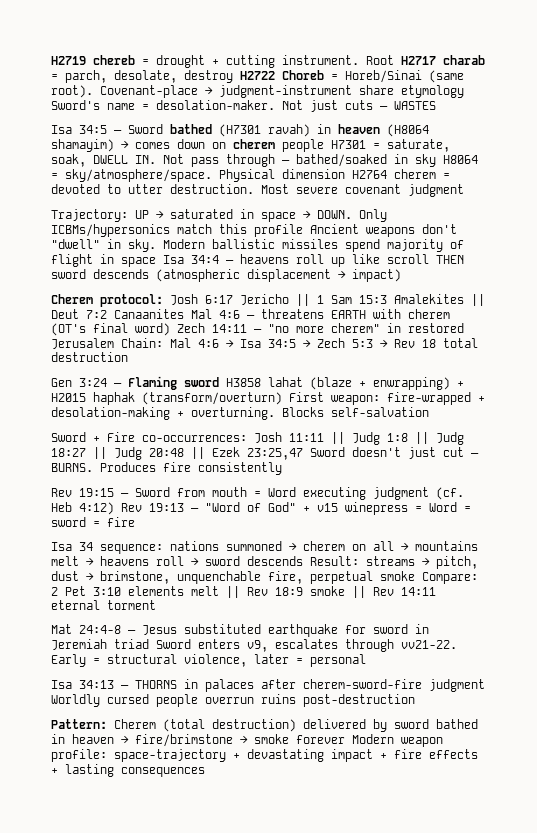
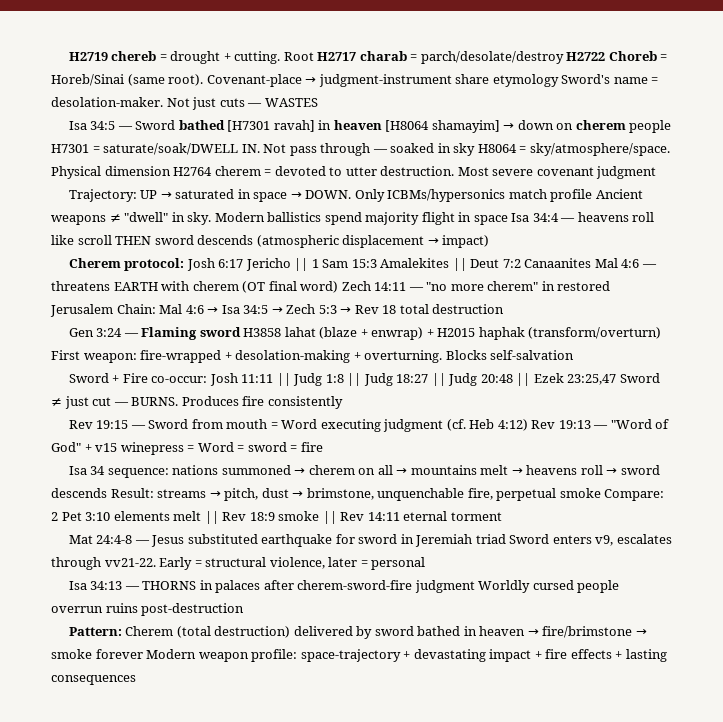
- H2719 chereb = drought + cutting instrument.
+ H2719 chereb = drought + cutting.
- Root H2717 charab = parch, desolate, destroy H2722 Choreb = Horeb/Sinai (same root).
+ Root H2717 charab = parch/desolate/destroy H2722 Choreb = Horeb/Sinai (same root).
- Isa 34:5 — Sword bathed (H7301 ravah) in heaven (H8064 shamayim) → comes down on cherem people H7301 = saturate, soak, DWELL IN. Not pass through — bathed/soaked in sky H8064 = sky/atmosphere/space.
+ Isa 34:5 — Sword bathed [H7301 ravah] in heaven [H8064 shamayim] → down on cherem people H7301 = saturate/soak/DWELL IN. Not pass through — soaked in sky H8064 = sky/atmosphere/space.
- Only ICBMs/hypersonics match this profile Ancient weapons don't "dwell" in sky.
+ Only ICBMs/hypersonics match profile Ancient weapons ≠ "dwell" in sky.
- Modern ballistic missiles spend majority of flight in space Isa 34:4 — heavens roll up like scroll THEN sword descends (atmospheric displacement → impact)
+ Modern ballistics spend majority flight in space Isa 34:4 — heavens roll like scroll THEN sword descends (atmospheric displacement → impact)
- Cherem protocol: Josh 6:17 Jericho || 1 Sam 15:3 Amalekites || Deut 7:2 Canaanites Mal 4:6 — threatens EARTH with cherem (OT's final word) Zech 14:11 — "no more cherem" in restored Jerusalem Chain: Mal 4:6 → Isa 34:5 → Zech 5:3 → Rev 18 total destruction
+ Cherem protocol: Josh 6:17 Jericho || 1 Sam 15:3 Amalekites || Deut 7:2 Canaanites Mal 4:6 — threatens EARTH with cherem (OT final word) Zech 14:11 — "no more cherem" in restored Jerusalem Chain: Mal 4:6 → Isa 34:5 → Zech 5:3 → Rev 18 total destruction
- Gen 3:24 — Flaming sword H3858 lahat (blaze + enwrapping) + H2015 haphak (transform/overturn) First weapon: fire-wrapped + desolation-making + overturning.
+ Gen 3:24 — Flaming sword H3858 lahat (blaze + enwrap) + H2015 haphak (transform/overturn) First weapon: fire-wrapped + desolation-making + overturning.
- Sword + Fire co-occurrences: Josh 11:11 || Judg 1:8 || Judg 18:27 || Judg 20:48 || Ezek 23:25,47 Sword doesn't just cut — BURNS.
+ Sword + Fire co-occur: Josh 11:11 || Judg 1:8 || Judg 18:27 || Judg 20:48 || Ezek 23:25,47 Sword ≠ just cut — BURNS.

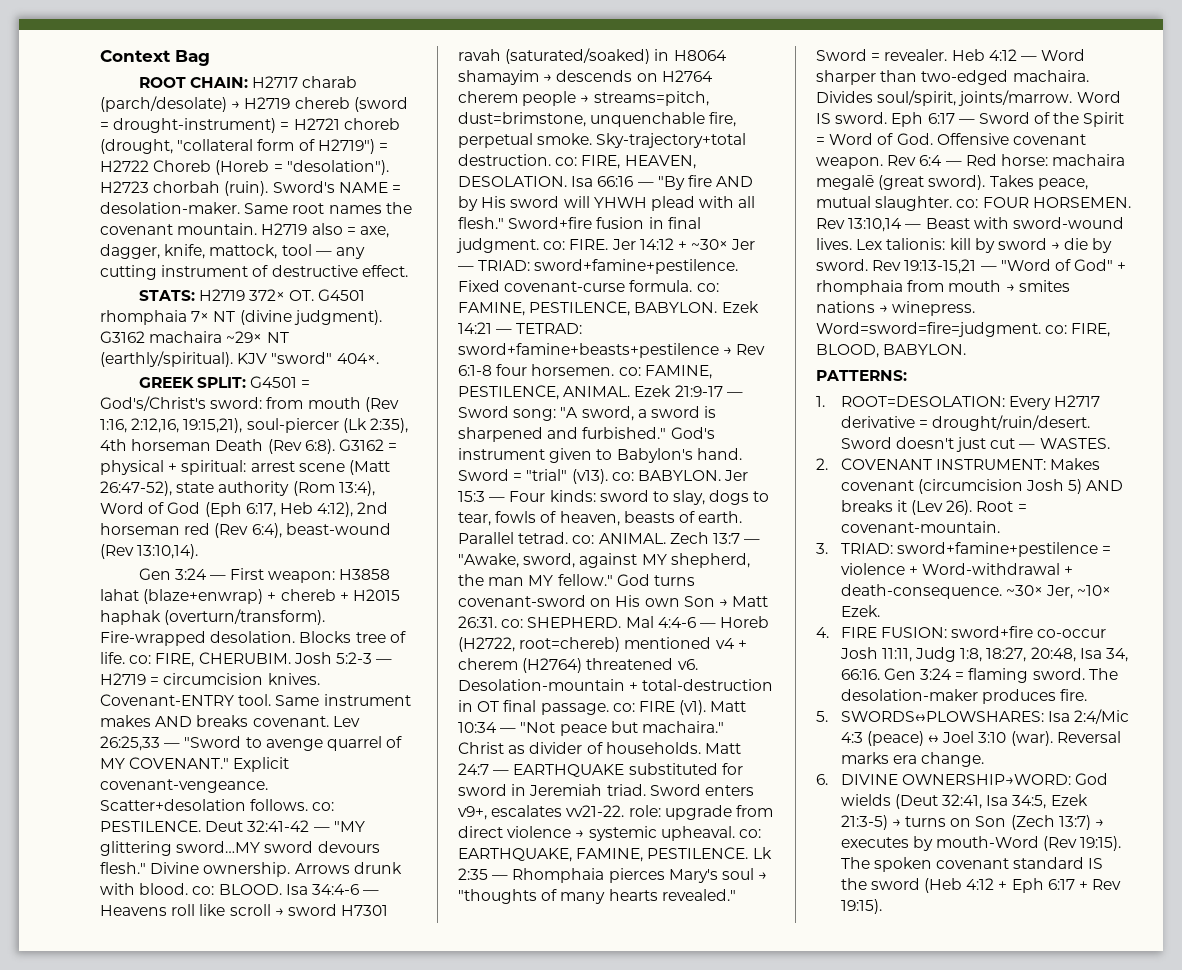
- H2719 chereb = drought + cutting. Root H2717 charab = parch/desolate/destroy H2722 Choreb = Horeb/Sinai (same root). Covenant-place → judgment-instrument share etymology Sword's name = desolation-maker. Not just cuts — WASTES
- Isa 34:5 — Sword bathed [H7301 ravah] in heaven [H8064 shamayim] → down on cherem people H7301 = saturate/soak/DWELL IN. Not pass through — soaked in sky H8064 = sky/atmosphere/space. Physical dimension H2764 cherem = devoted to utter destruction. Most severe covenant judgment
- Trajectory: UP → saturated in space → DOWN. Only ICBMs/hypersonics match profile Ancient weapons ≠ "dwell" in sky. Modern ballistics spend majority flight in space Isa 34:4 — heavens roll like scroll THEN sword descends (atmospheric displacement → impact)
- Cherem protocol: Josh 6:17 Jericho || 1 Sam 15:3 Amalekites || Deut 7:2 Canaanites Mal 4:6 — threatens EARTH with cherem (OT final word) Zech 14:11 — "no more cherem" in restored Jerusalem Chain: Mal 4:6 → Isa 34:5 → Zech 5:3 → Rev 18 total destruction
- Gen 3:24 — Flaming sword H3858 lahat (blaze + enwrap) + H2015 haphak (transform/overturn) First weapon: fire-wrapped + desolation-making + overturning. Blocks self-salvation
- Sword + Fire co-occur: Josh 11:11 || Judg 1:8 || Judg 18:27 || Judg 20:48 || Ezek 23:25,47 Sword ≠ just cut — BURNS. Produces fire consistently
- Rev 19:15 — Sword from mouth = Word executing judgment (cf. Heb 4:12) Rev 19:13 — "Word of God" + v15 winepress = Word = sword = fire
- Isa 34 sequence: nations summoned → cherem on all → mountains melt → heavens roll → sword descends Result: streams → pitch, dust → brimstone, unquenchable fire, perpetual smoke Compare: 2 Pet 3:10 elements melt || Rev 18:9 smoke || Rev 14:11 eternal torment
- Mat 24:4-8 — Jesus substituted earthquake for sword in Jeremiah triad Sword enters v9, escalates through vv21-22. Early = structural violence, later = personal
- Isa 34:13 — THORNS in palaces after cherem-sword-fire judgment Worldly cursed people overrun ruins post-destruction
- Pattern: Cherem (total destruction) delivered by sword bathed in heaven → fire/brimstone → smoke forever Modern weapon profile: space-trajectory + devastating impact + fire effects + lasting consequences
+ Context Bag
+ ROOT CHAIN: H2717 charab (parch/desolate) → H2719 chereb (sword = drought-instrument) = H2721 choreb (drought, "collateral form of H2719") = H2722 Choreb (Horeb = "desolation"). H2723 chorbah (ruin). Sword's NAME = desolation-maker. Same root names the covenant mountain. H2719 also = axe, dagger, knife, mattock, tool — any cutting instrument of destructive effect.
+ STATS: H2719 372× OT. G4501 rhomphaia 7× NT (divine judgment). G3162 machaira ~29× NT (earthly/spiritual). KJV "sword" 404×.
+ GREEK SPLIT: G4501 = God's/Christ's sword: from mouth (Rev 1:16, 2:12,16, 19:15,21), soul-piercer (Lk 2:35), 4th horseman Death (Rev 6:8). G3162 = physical + spiritual: arrest scene (Matt 26:47-52), state authority (Rom 13:4), Word of God (Eph 6:17, Heb 4:12), 2nd horseman red (Rev 6:4), beast-wound (Rev 13:10,14).
+ Gen 3:24 — First weapon: H3858 lahat (blaze+enwrap) + chereb + H2015 haphak (overturn/transform). Fire-wrapped desolation. Blocks tree of life. co: FIRE, CHERUBIM. Josh 5:2-3 — H2719 = circumcision knives. Covenant-ENTRY tool. Same instrument makes AND breaks covenant. Lev 26:25,33 — "Sword to avenge quarrel of MY COVENANT." Explicit covenant-vengeance. Scatter+desolation follows. co: PESTILENCE. Deut 32:41-42 — "MY glittering sword…MY sword devours flesh." Divine ownership. Arrows drunk with blood. co: BLOOD. Isa 34:4-6 — Heavens roll like scroll → sword H7301 ravah (saturated/soaked) in H8064 shamayim → descends on H2764 cherem people → streams=pitch, dust=brimstone, unquenchable fire, perpetual smoke. Sky-trajectory+total destruction. co: FIRE, HEAVEN, DESOLATION. Isa 66:16 — "By fire AND by His sword will YHWH plead with all flesh." Sword+fire fusion in final judgment. co: FIRE. Jer 14:12 + ~30× Jer — TRIAD: sword+famine+pestilence. Fixed covenant-curse formula. co: FAMINE, PESTILENCE, BABYLON. Ezek 14:21 — TETRAD: sword+famine+beasts+pestilence → Rev 6:1-8 four horsemen. co: FAMINE, PESTILENCE, ANIMAL. Ezek 21:9-17 — Sword song: "A sword, a sword is sharpened and furbished." God's instrument given to Babylon's hand. Sword = "trial" (v13). co: BABYLON. Jer 15:3 — Four kinds: sword to slay, dogs to tear, fowls of heaven, beasts of earth. Parallel tetrad. co: ANIMAL. Zech 13:7 — "Awake, sword, against MY shepherd, the man MY fellow." God turns covenant-sword on His own Son → Matt 26:31. co: SHEPHERD. Mal 4:4-6 — Horeb (H2722, root=chereb) mentioned v4 + cherem (H2764) threatened v6. Desolation-mountain + total-destruction in OT final passage. co: FIRE (v1). Matt 10:34 — "Not peace but machaira." Christ as divider of households. Matt 24:7 — EARTHQUAKE substituted for sword in Jeremiah triad. Sword enters v9+, escalates vv21-22. role: upgrade from direct violence → systemic upheaval. co: EARTHQUAKE, FAMINE, PESTILENCE. Lk 2:35 — Rhomphaia pierces Mary's soul → "thoughts of many hearts revealed." Sword = revealer. Heb 4:12 — Word sharper than two-edged machaira. Divides soul/spirit, joints/marrow. Word IS sword. Eph 6:17 — Sword of the Spirit = Word of God. Offensive covenant weapon. Rev 6:4 — Red horse: machaira megalē (great sword). Takes peace, mutual slaughter. co: FOUR HORSEMEN. Rev 13:10,14 — Beast with sword-wound lives. Lex talionis: kill by sword → die by sword. Rev 19:13-15,21 — "Word of God" + rhomphaia from mouth → smites nations → winepress. Word=sword=fire=judgment. co: FIRE, BLOOD, BABYLON.
+ PATTERNS:
+ 1. ROOT=DESOLATION: Every H2717 derivative = drought/ruin/desert. Sword doesn't just cut — WASTES.
+ 2. COVENANT INSTRUMENT: Makes covenant (circumcision Josh 5) AND breaks it (Lev 26). Root = covenant-mountain.
+ 3. TRIAD: sword+famine+pestilence = violence + Word-withdrawal + death-consequence. ~30× Jer, ~10× Ezek.
+ 4. FIRE FUSION: sword+fire co-occur Josh 11:11, Judg 1:8, 18:27, 20:48, Isa 34, 66:16. Gen 3:24 = flaming sword. The desolation-maker produces fire.
+ 5. SWORDS↔PLOWSHARES: Isa 2:4/Mic 4:3 (peace) ↔ Joel 3:10 (war). Reversal marks era change.
+ 6. DIVINE OWNERSHIP→WORD: God wields (Deut 32:41, Isa 34:5, Ezek 21:3-5) → turns on Son (Zech 13:7) → executes by mouth-Word (Rev 19:15). The spoken covenant standard IS the sword (Heb 4:12 + Eph 6:17 + Rev 19:15).

